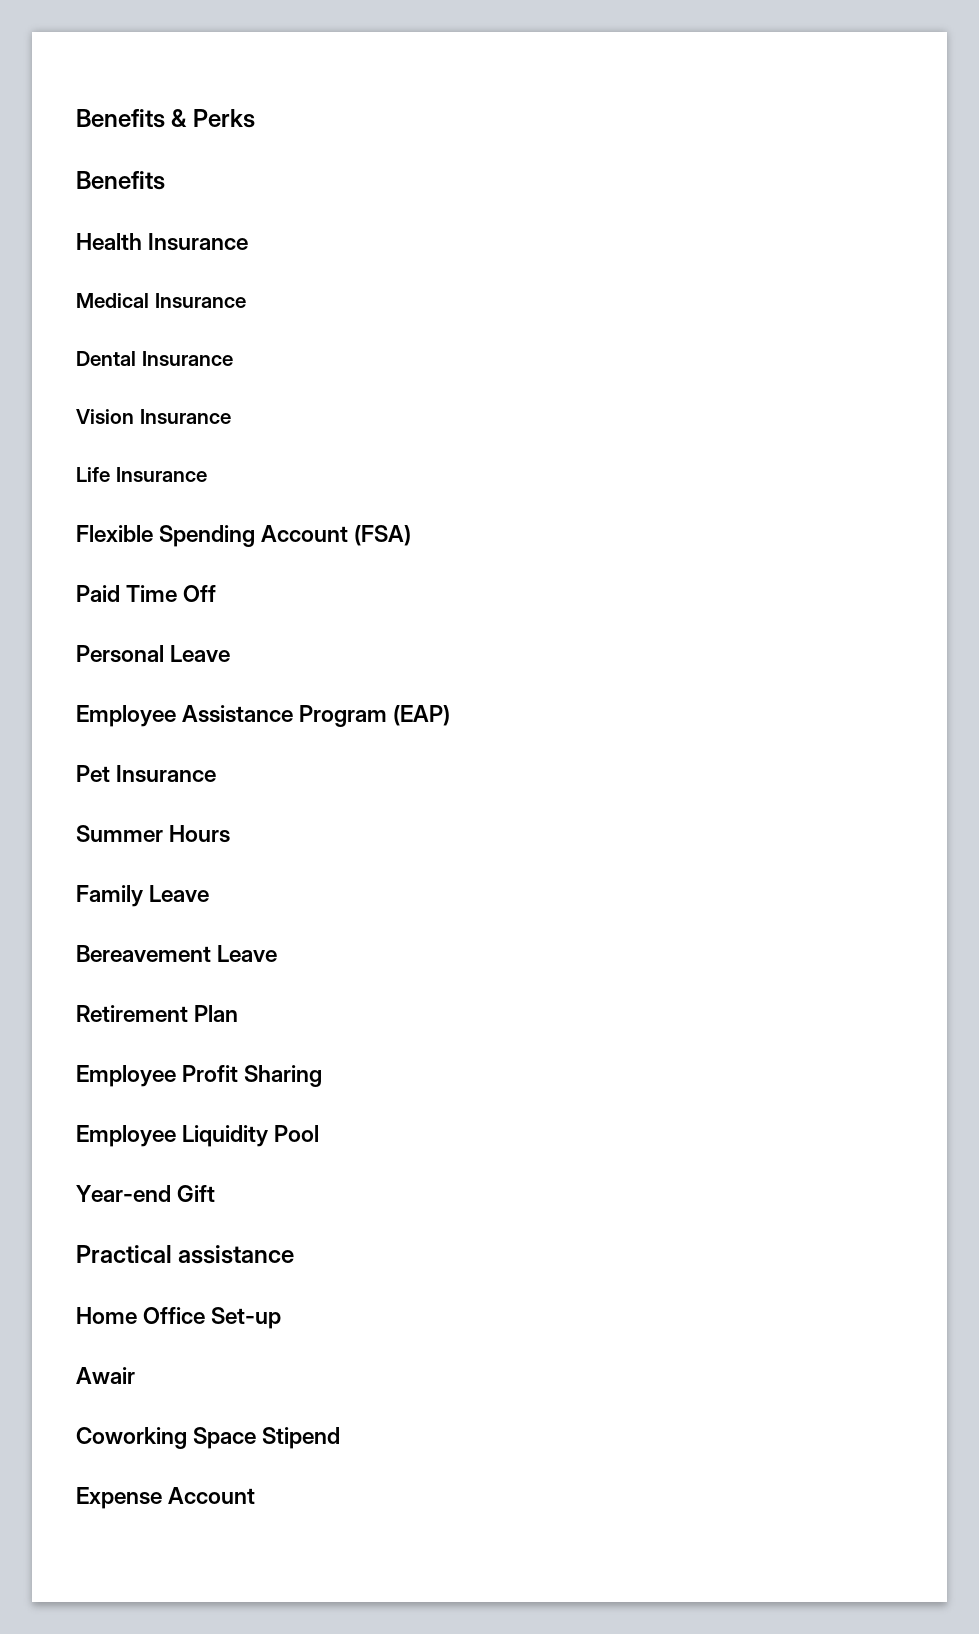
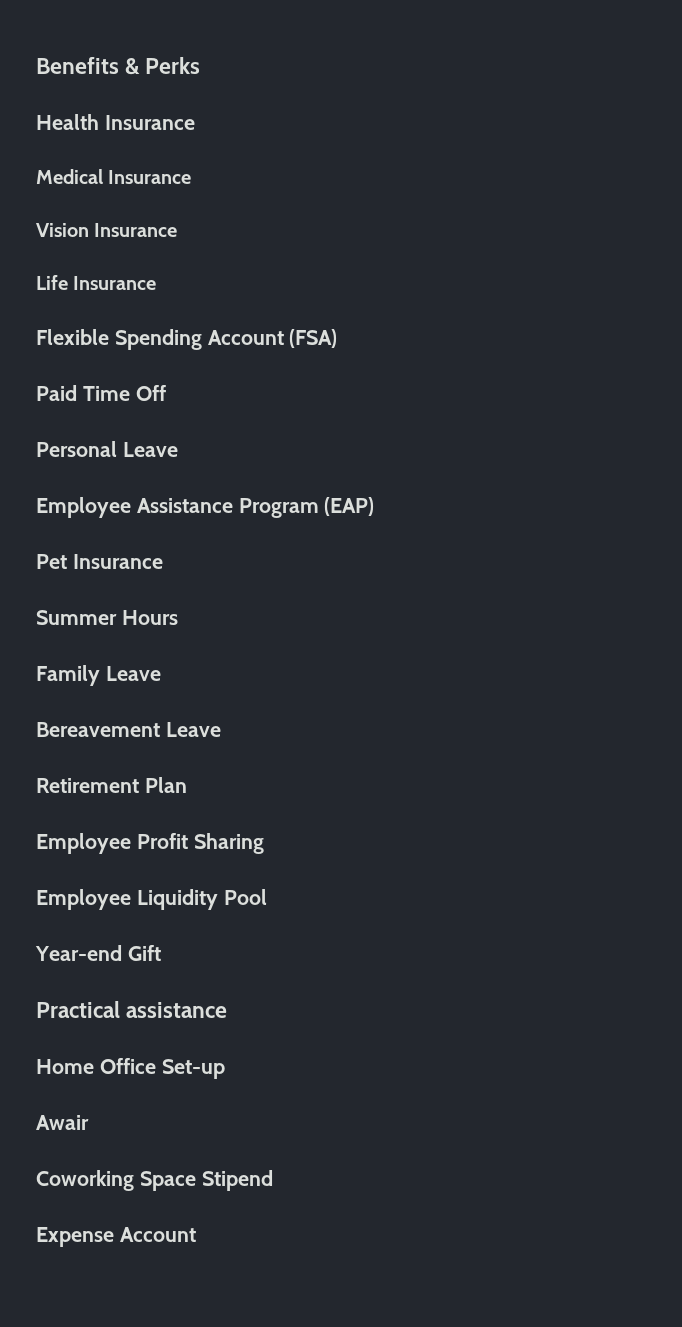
  Benefits & Perks
- Benefits
- Dental Insurance

